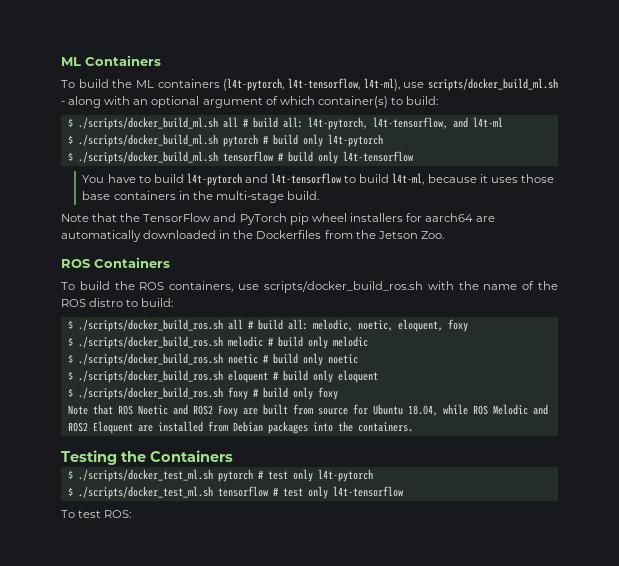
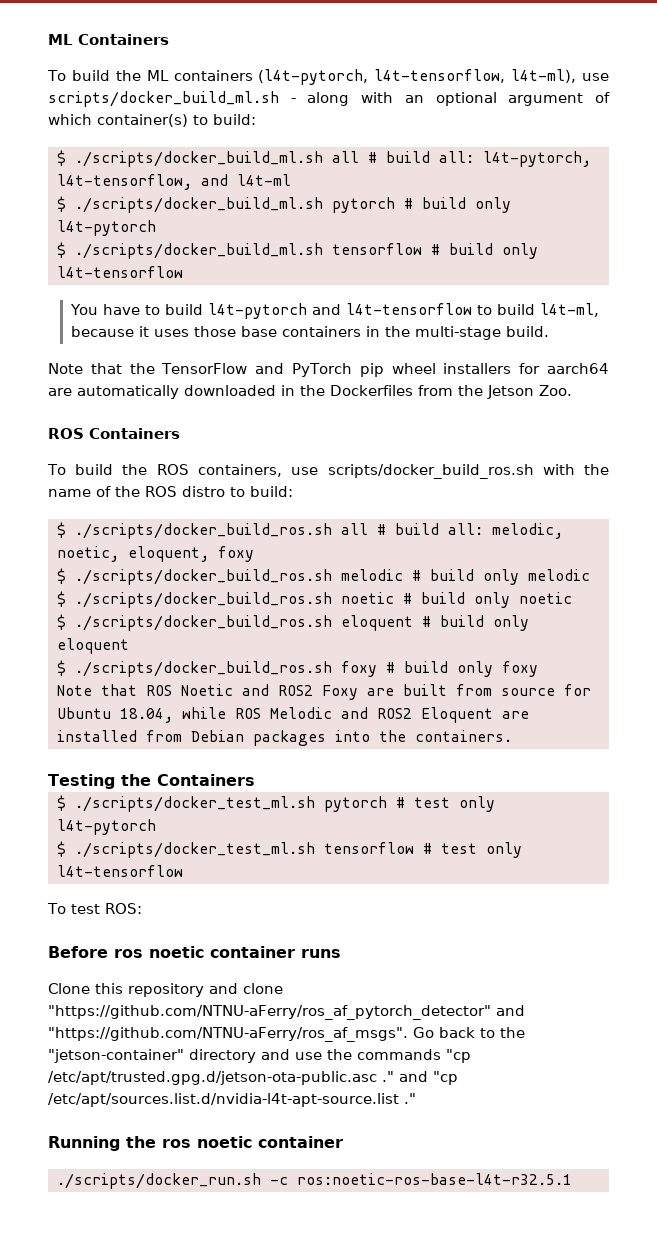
+ Before ros noetic container runs
+ Clone this repository and clone "https://github.com/NTNU-aFerry/ros_af_pytorch_detector" and "https://github.com/NTNU-aFerry/ros_af_msgs". Go back to the "jetson-container" directory and use the commands "cp /etc/apt/trusted.gpg.d/jetson-ota-public.asc ." and "cp /etc/apt/sources.list.d/nvidia-l4t-apt-source.list ."
+ Running the ros noetic container
+ ./scripts/docker_run.sh -c ros:noetic-ros-base-l4t-r32.5.1

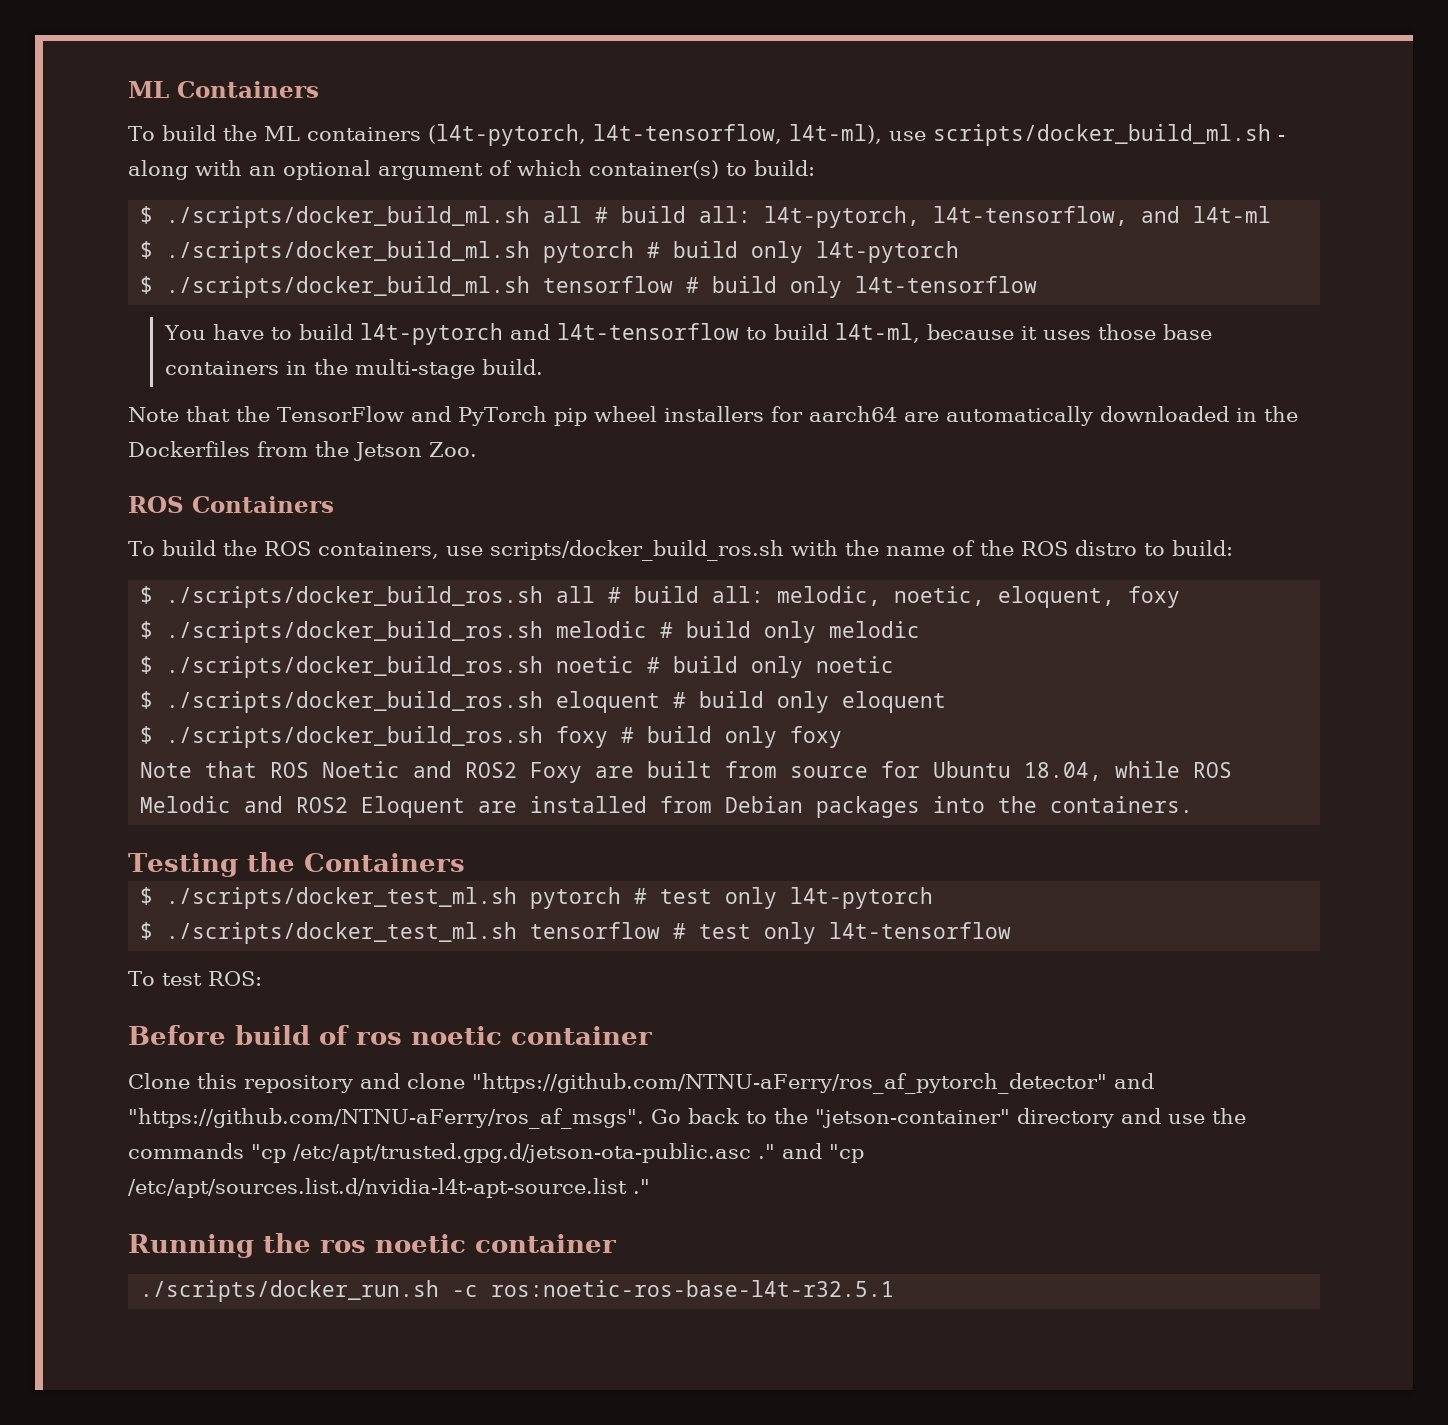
- Before ros noetic container runs
+ Before build of ros noetic container

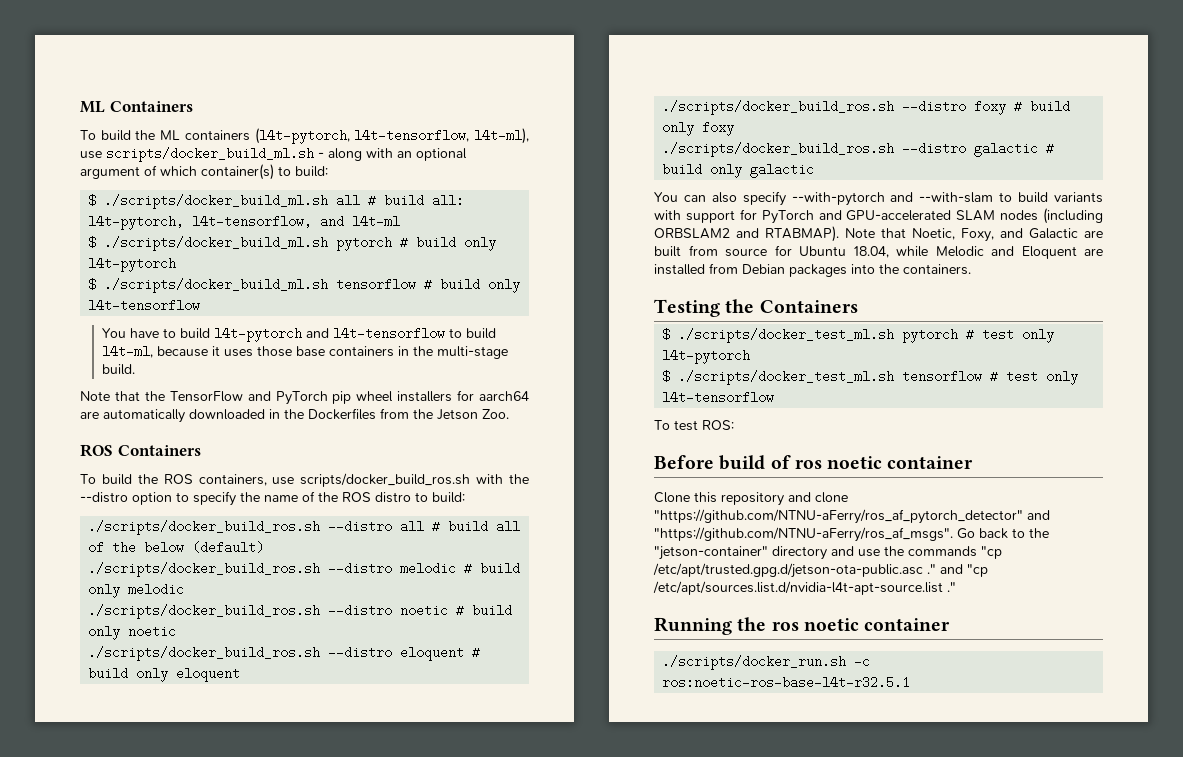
- To build the ROS containers, use scripts/docker_build_ros.sh with the name of the ROS distro to build:
+ To build the ROS containers, use scripts/docker_build_ros.sh with the --distro option to specify the name of the ROS distro to build:
- $ ./scripts/docker_build_ros.sh all # build all: melodic, noetic, eloquent, foxy
- $ ./scripts/docker_build_ros.sh melodic # build only melodic
+ ./scripts/docker_build_ros.sh --distro all # build all of the below (default)
+ ./scripts/docker_build_ros.sh --distro melodic # build only melodic
- $ ./scripts/docker_build_ros.sh noetic # build only noetic
+ ./scripts/docker_build_ros.sh --distro noetic # build only noetic
- $ ./scripts/docker_build_ros.sh eloquent # build only eloquent
+ ./scripts/docker_build_ros.sh --distro eloquent # build only eloquent
- $ ./scripts/docker_build_ros.sh foxy # build only foxy
+ ./scripts/docker_build_ros.sh --distro foxy # build only foxy
- Note that ROS Noetic and ROS2 Foxy are built from source for Ubuntu 18.04, while ROS Melodic and ROS2 Eloquent are installed from Debian packages into the containers.
+ ./scripts/docker_build_ros.sh --distro galactic # build only galactic
+ You can also specify --with-pytorch and --with-slam to build variants with support for PyTorch and GPU-accelerated SLAM nodes (including ORBSLAM2 and RTABMAP). Note that Noetic, Foxy, and Galactic are built from source for Ubuntu 18.04, while Melodic and Eloquent are installed from Debian packages into the containers.

